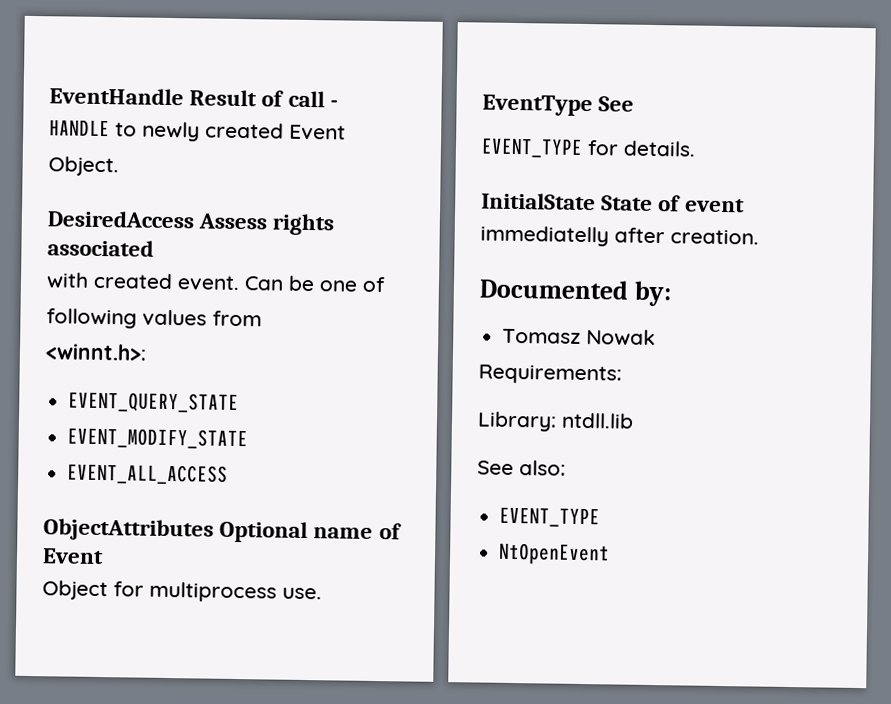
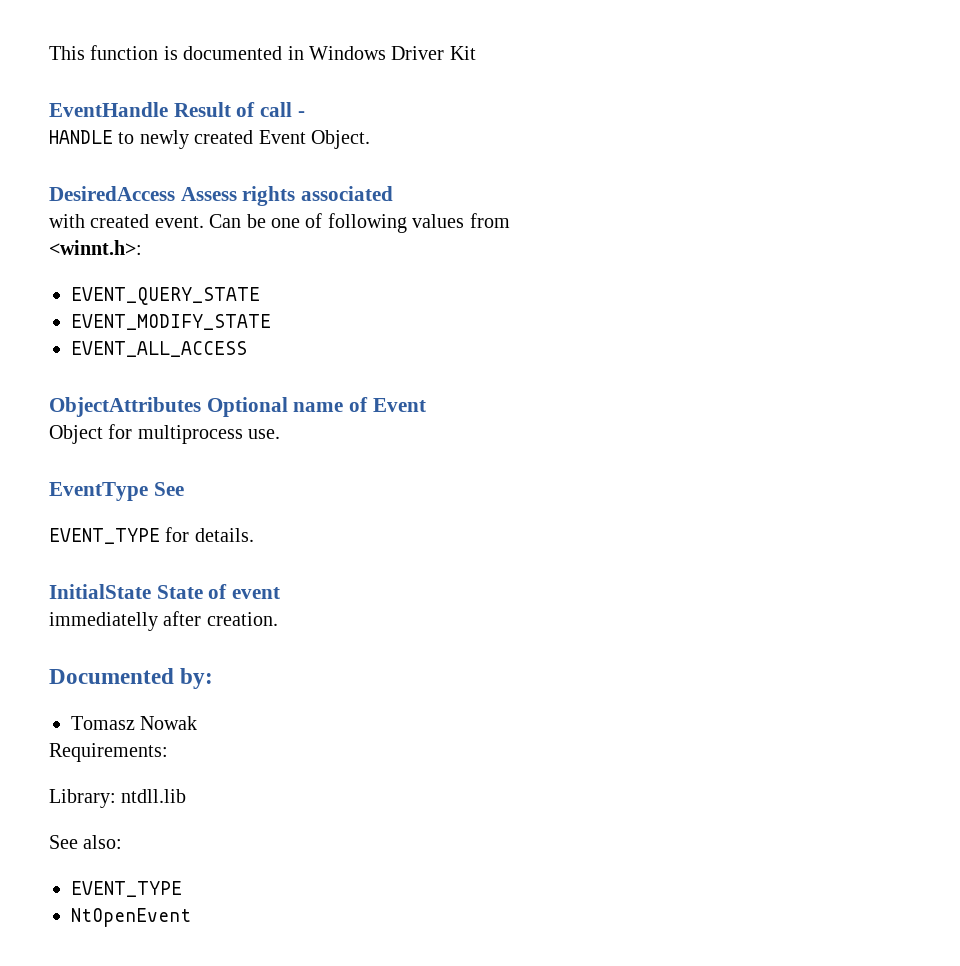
+ This function is documented in Windows Driver Kit

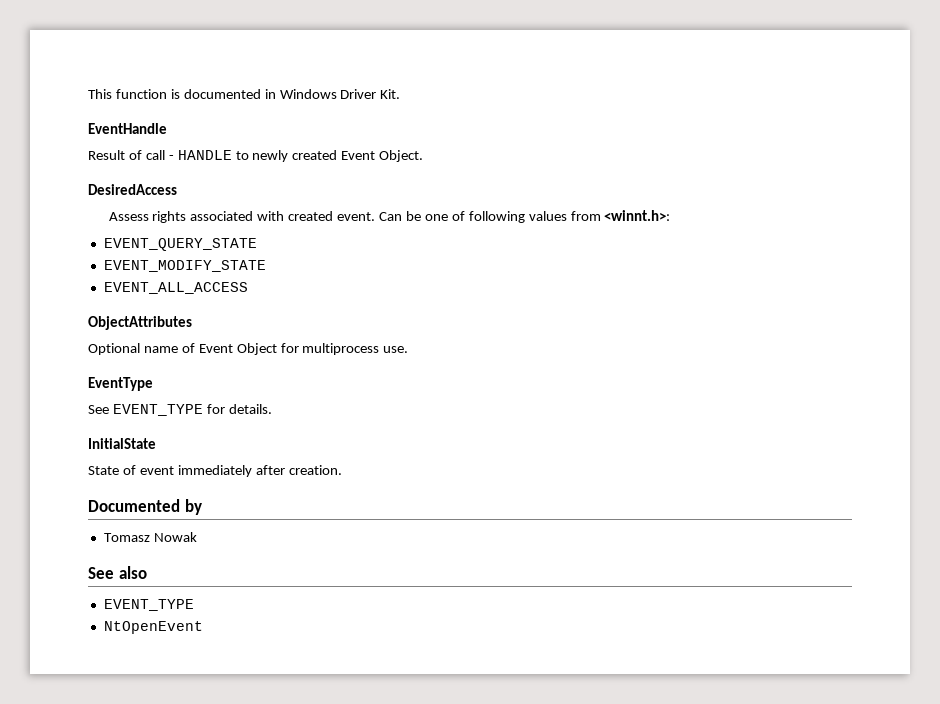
- This function is documented in Windows Driver Kit
+ This function is documented in Windows Driver Kit.
- EventHandle Result of call -
- HANDLE to newly created Event Object.
+ EventHandle
+ Result of call - HANDLE to newly created Event Object.
- DesiredAccess Assess rights associated
- with created event.
+ DesiredAccess
+ Assess rights associated with created event.
- Can be one of following values from
- <winnt.h>:
+ Can be one of following values from <winnt.h>:
- ObjectAttributes Optional name of Event
- Object for multiprocess use.
+ ObjectAttributes
+ Optional name of Event Object for multiprocess use.
- EventType See
- EVENT_TYPE for details.
+ EventType
+ See EVENT_TYPE for details.
- InitialState State of event
- immediatelly after creation.
+ InitialState
+ State of event immediately after creation.
- Documented by:
+ Documented by
- Requirements:
- Library: ntdll.lib
- See also:
+ See also

